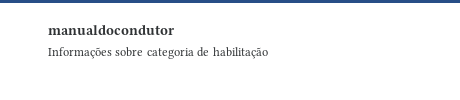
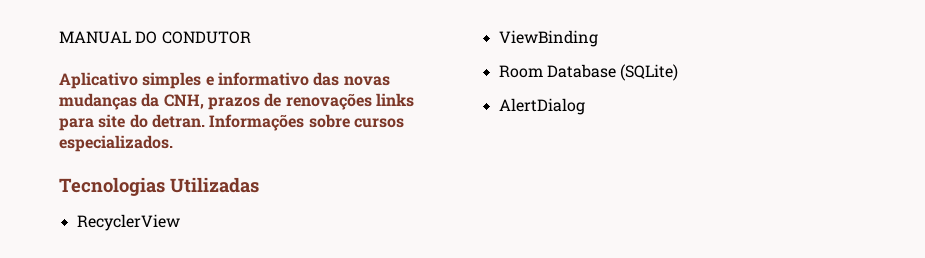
- manualdocondutor
- Informações sobre categoria de habilitação
+ MANUAL DO CONDUTOR
+ Aplicativo simples e informativo das novas mudanças da CNH, prazos de renovações links para site do detran. Informações sobre cursos especializados.
+ Tecnologias Utilizadas
+ RecyclerView
+ ViewBinding
+ Room Database (SQLite)
+ AlertDialog

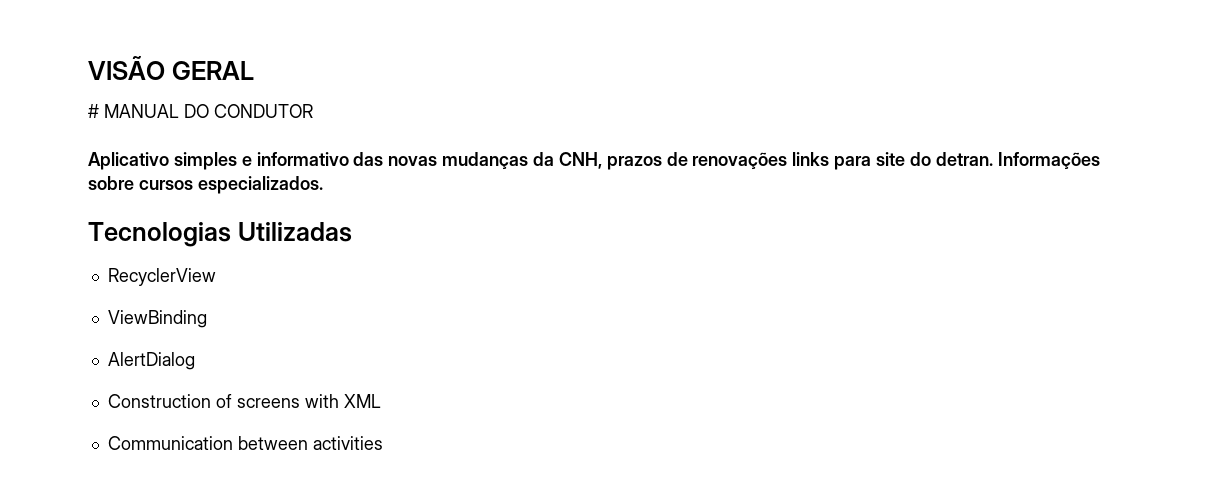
- MANUAL DO CONDUTOR
+ VISÃO GERAL
+ # MANUAL DO CONDUTOR
- Room Database (SQLite)
  AlertDialog
+ Construction of screens with XML
+ Communication between activities

